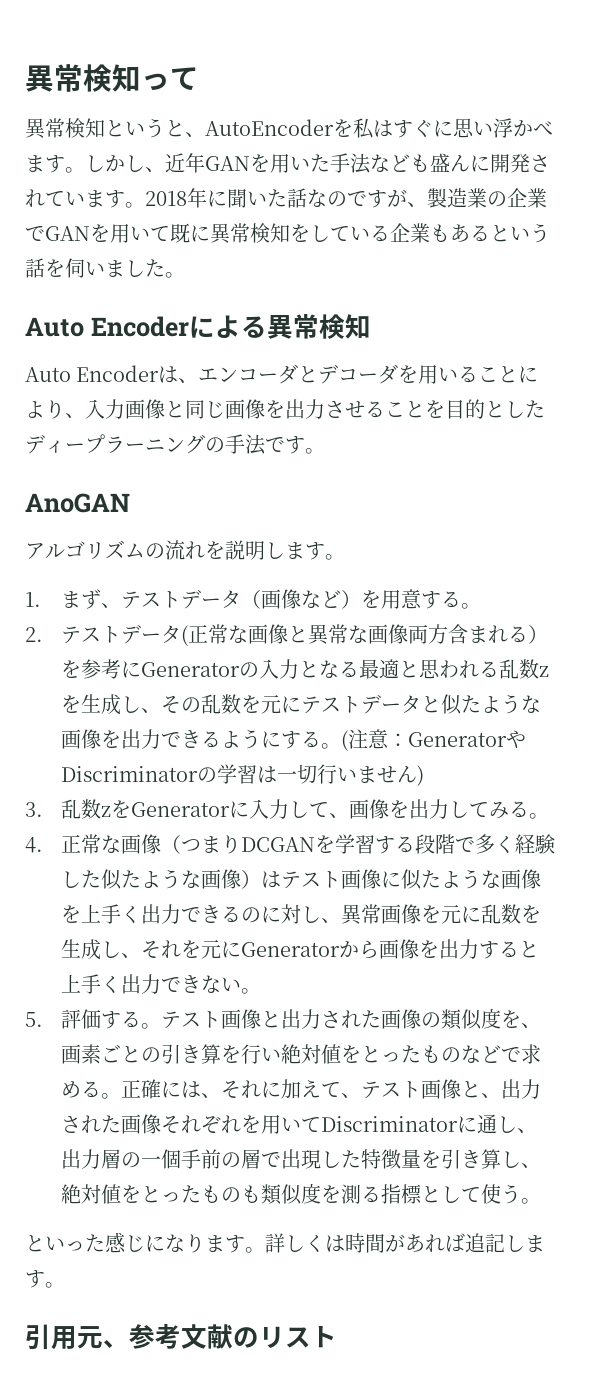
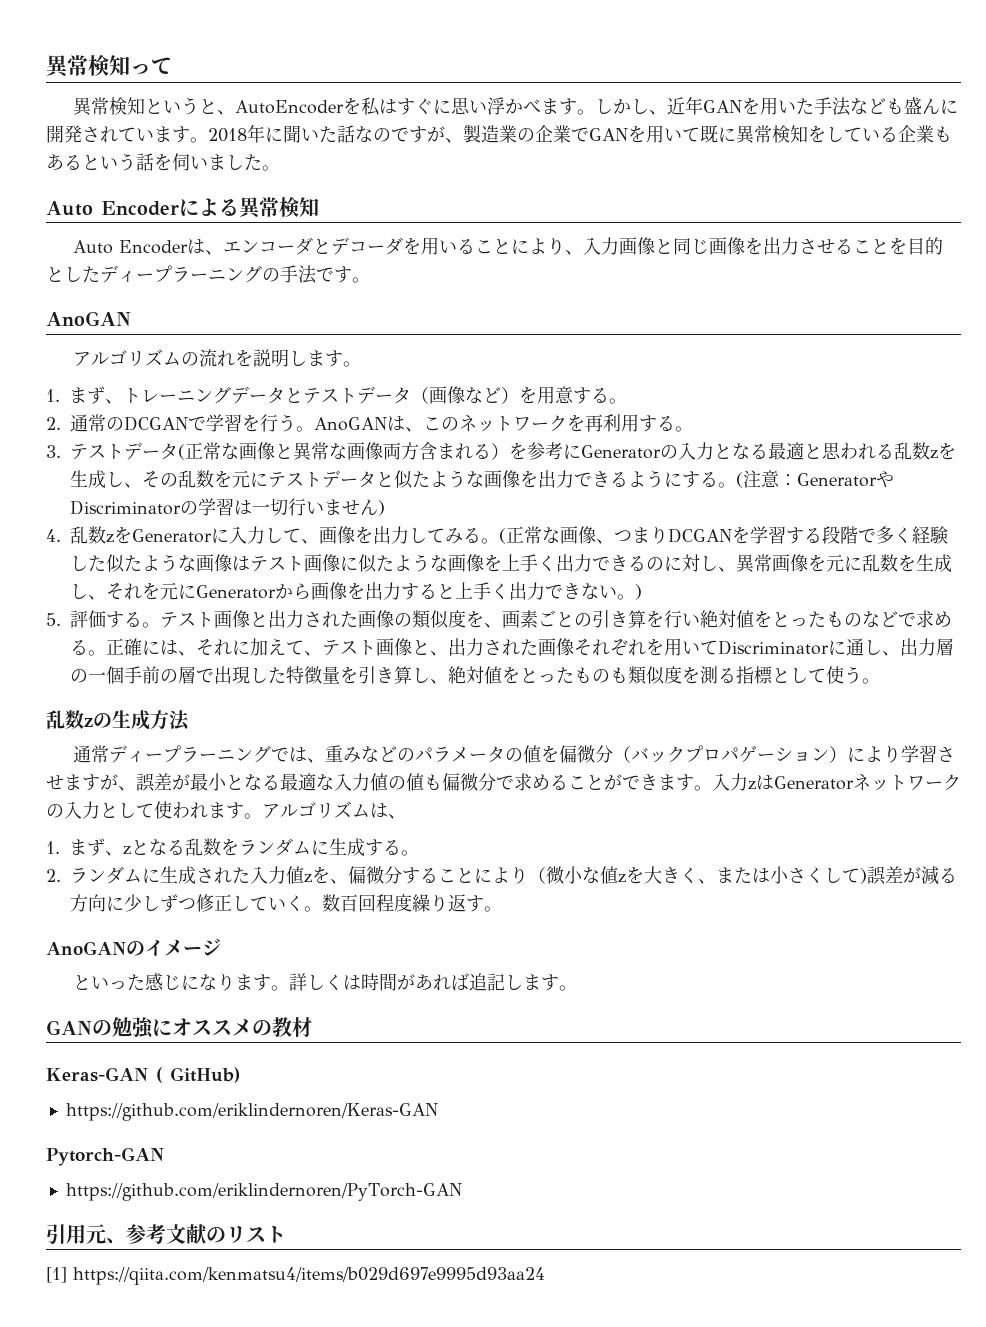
- 1.まず、テストデータ（画像など）を用意する。
+ 1.まず、トレーニングデータとテストデータ（画像など）を用意する。
- 2.テストデータ(正常な画像と異常な画像両方含まれる）を参考にGeneratorの入力となる最適と思われる乱数zを生成し、その乱数を元にテストデータと似たような画像を出力できるようにする。
+ 2.通常のDCGANで学習を行う。AnoGANは、このネットワークを再利用する。
+ 3.テストデータ(正常な画像と異常な画像両方含まれる）を参考にGeneratorの入力となる最適と思われる乱数zを生成し、その乱数を元にテストデータと似たような画像を出力できるようにする。
- 3.乱数zをGeneratorに入力して、画像を出力してみる。
- 4.正常な画像（つまりDCGANを学習する段階で多く経験した似たような画像）はテスト画像に似たような画像を上手く出力できるのに対し、異常画像を元に乱数を生成し、それを元にGeneratorから画像を出力すると上手く出力できない。
+ 4.乱数zをGeneratorに入力して、画像を出力してみる。(正常な画像、つまりDCGANを学習する段階で多く経験した似たような画像はテスト画像に似たような画像を上手く出力できるのに対し、異常画像を元に乱数を生成し、それを元にGeneratorから画像を出力すると上手く出力できない。)
+ 乱数zの生成方法
+ 通常ディープラーニングでは、重みなどのパラメータの値を偏微分（バックプロパゲーション）により学習させますが、誤差が最小となる最適な入力値の値も偏微分で求めることができます。入力zはGeneratorネットワークの入力として使われます。アルゴリズムは、
+ 1.まず、zとなる乱数をランダムに生成する。
+ 2.ランダムに生成された入力値zを、偏微分することにより（微小な値zを大きく、または小さくして)誤差が減る方向に少しずつ修正していく。数百回程度繰り返す。
+ AnoGANのイメージ
+ GANの勉強にオススメの教材
+ Keras-GAN ( GitHub)
+ https://github.com/eriklindernoren/Keras-GAN
+ Pytorch-GAN
+ https://github.com/eriklindernoren/PyTorch-GAN
+ [1] https://qiita.com/kenmatsu4/items/b029d697e9995d93aa24

